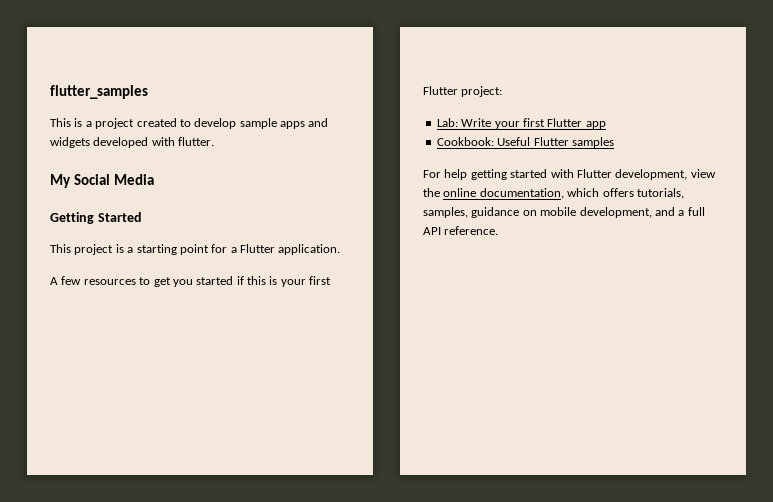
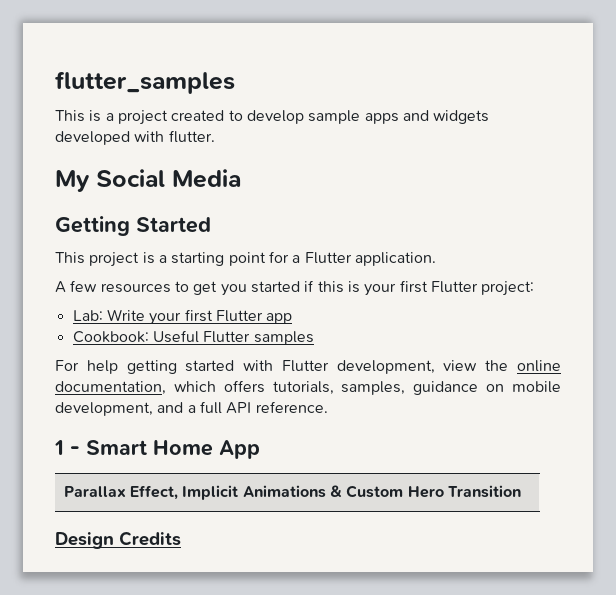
+ 1 - Smart Home App
+ Parallax Effect, Implicit Animations & Custom Hero Transition
+ Design Credits

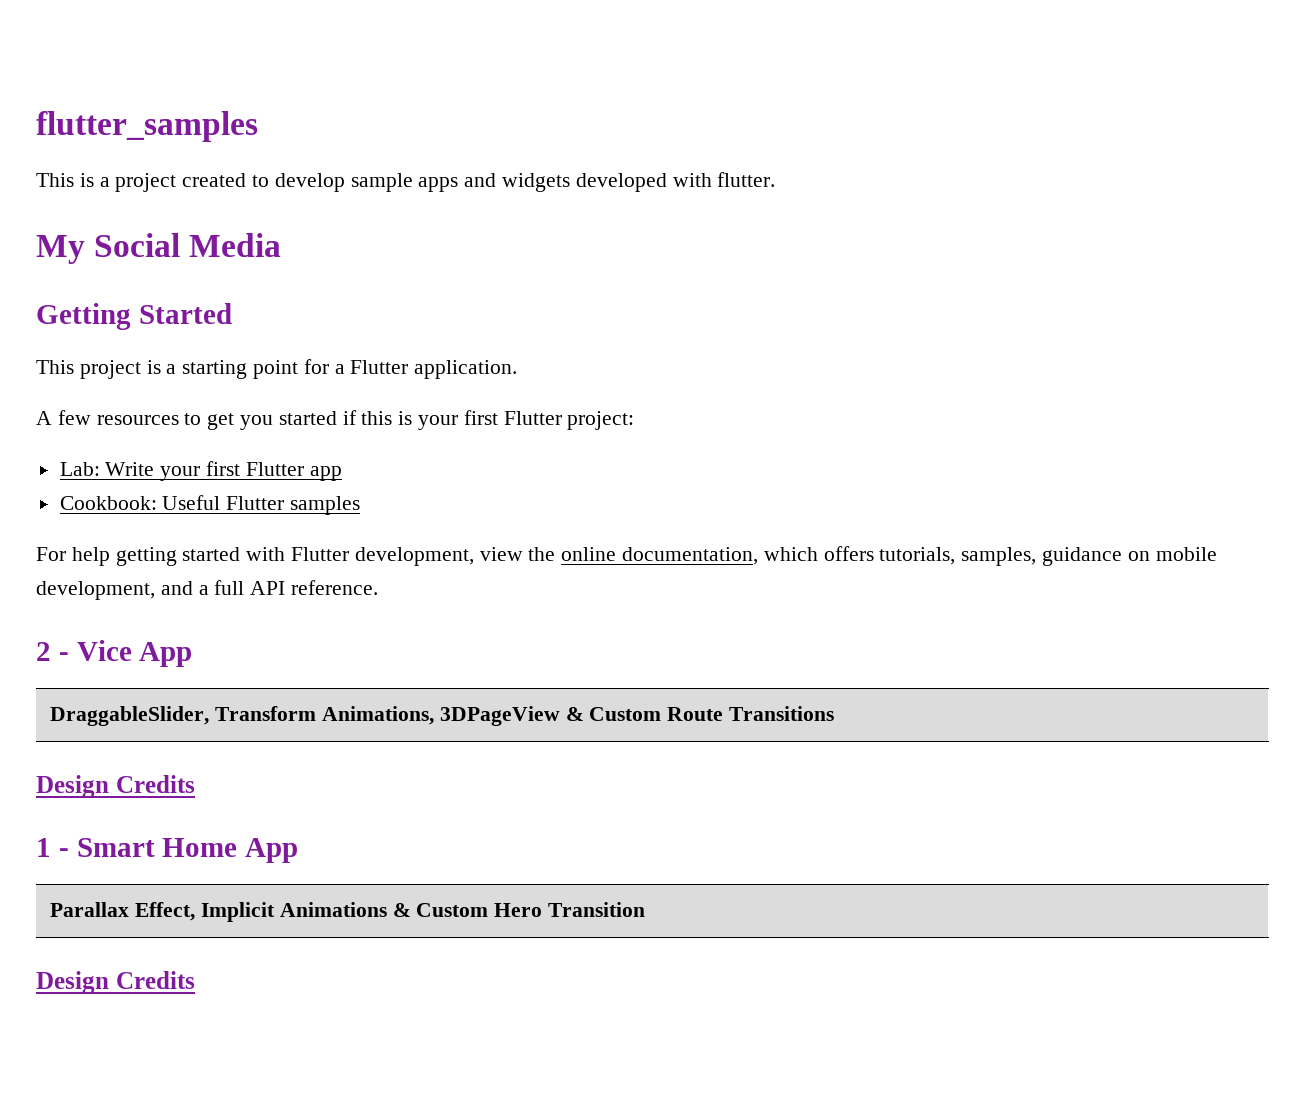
+ 2 - Vice App
+ DraggableSlider, Transform Animations, 3DPageView & Custom Route Transitions
+ Design Credits

